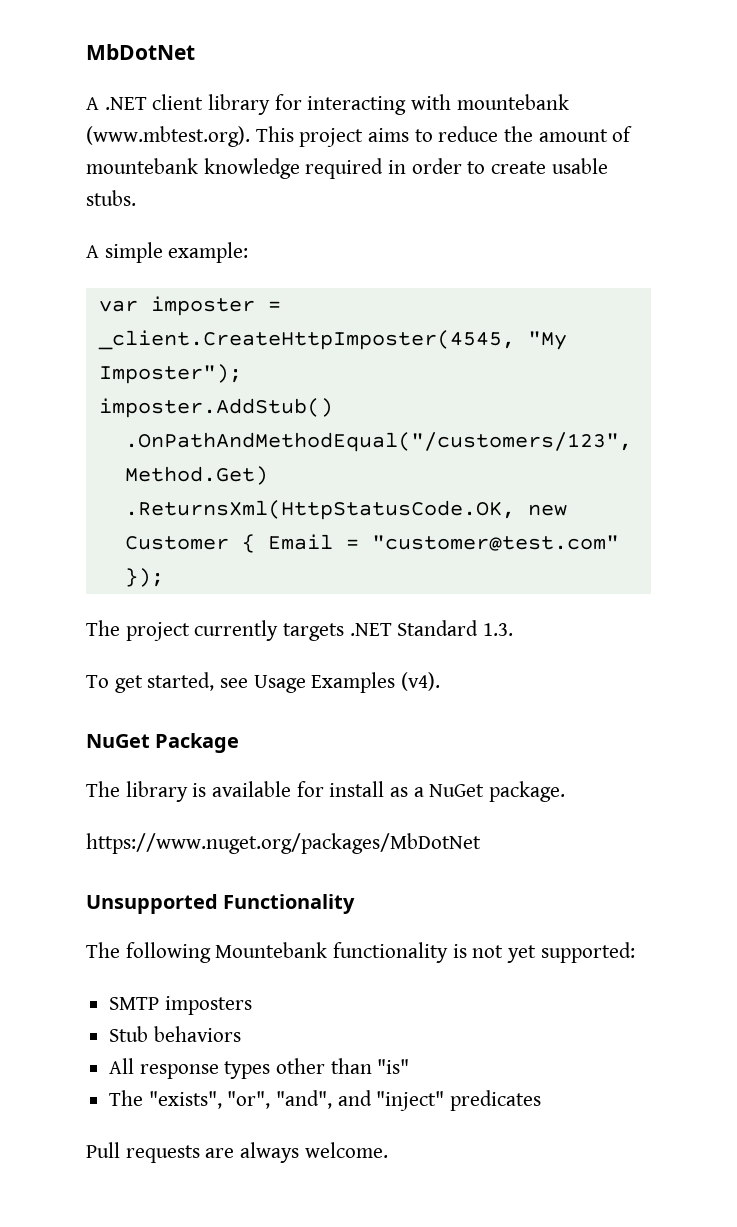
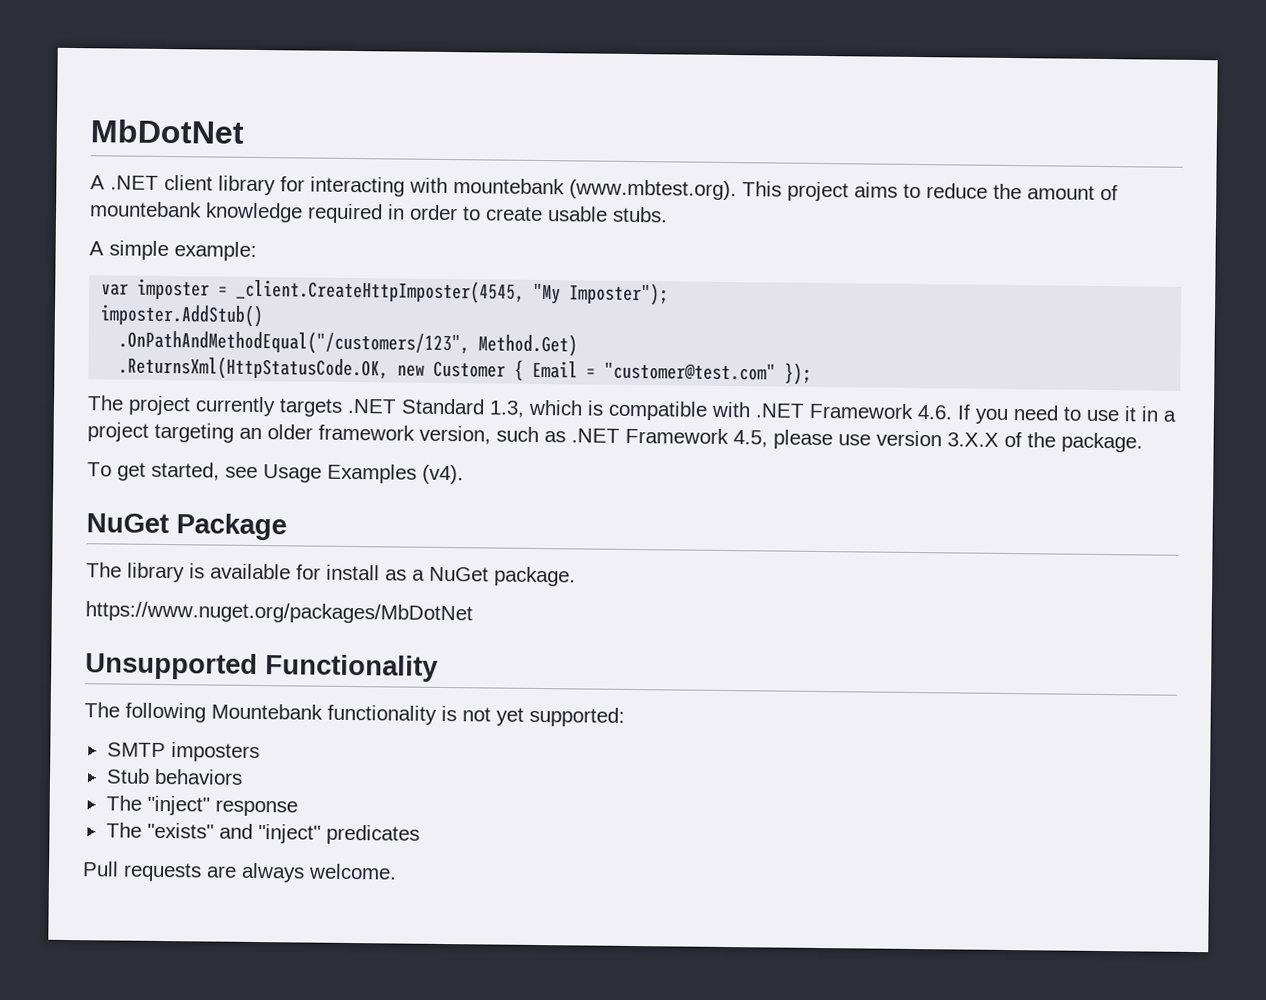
- The project currently targets .NET Standard 1.3.
+ The project currently targets .NET Standard 1.3, which is compatible with .NET Framework 4.6. If you need to use it in a project targeting an older framework version, such as .NET Framework 4.5, please use version 3.X.X of the package.
- All response types other than "is"
- The "exists", "or", "and", and "inject" predicates
+ The "inject" response
+ The "exists" and "inject" predicates

